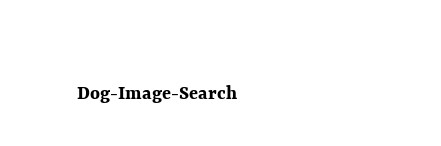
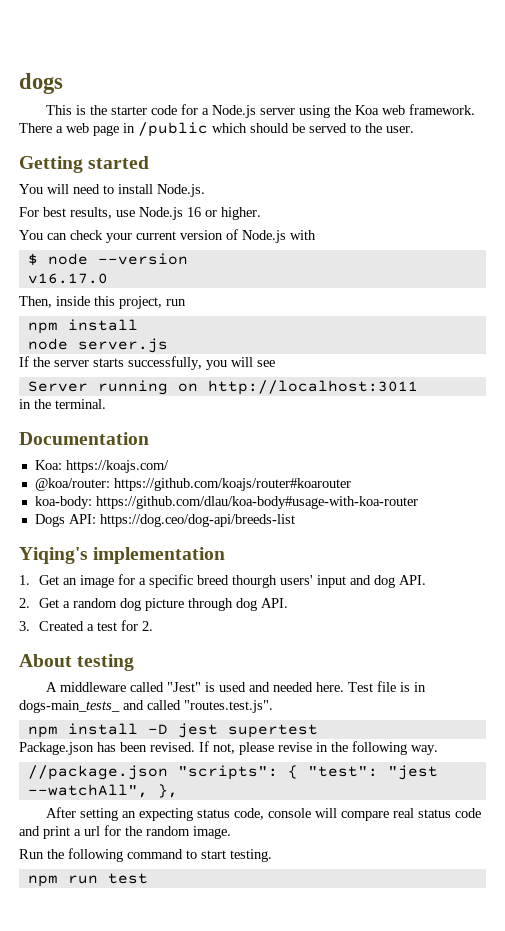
- Dog-Image-Search
+ dogs
+ This is the starter code for a Node.js server using the Koa web framework. There a web page in /public which should be served to the user.
+ Getting started
+ You will need to install Node.js.
+ For best results, use Node.js 16 or higher.
+ You can check your current version of Node.js with
+ $ node --version
+ v16.17.0
+ Then, inside this project, run
+ npm install
+ node server.js
+ If the server starts successfully, you will see
+ Server running on http://localhost:3011
+ in the terminal.
+ Documentation
+ Koa: https://koajs.com/
+ @koa/router: https://github.com/koajs/router#koarouter
+ koa-body: https://github.com/dlau/koa-body#usage-with-koa-router
+ Dogs API: https://dog.ceo/dog-api/breeds-list
+ Yiqing's implementation
+ 1. Get an image for a specific breed thourgh users' input and dog API.
+ 2. Get a random dog picture through dog API.
+ 3. Created a test for 2.
+ About testing
+ A middleware called "Jest" is used and needed here. Test file is in dogs-main_tests_ and called "routes.test.js".
+ npm install -D jest supertest
+ Package.json has been revised. If not, please revise in the following way.
+ //package.json "scripts": { "test": "jest --watchAll", },
+ After setting an expecting status code, console will compare real status code and print a url for the random image.
+ Run the following command to start testing.
+ npm run test

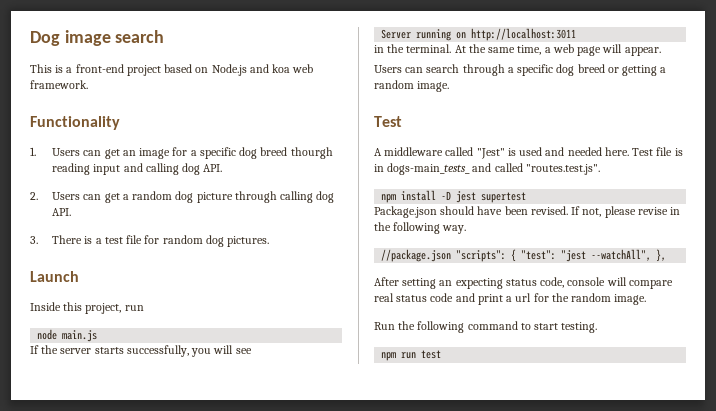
- dogs
+ Dog image search
- This is the starter code for a Node.js server using the Koa web framework. There a web page in /public which should be served to the user.
- Getting started
- You will need to install Node.js.
- For best results, use Node.js 16 or higher.
- You can check your current version of Node.js with
- $ node --version
- v16.17.0
- Then, inside this project, run
- npm install
- node server.js
+ This is a front-end project based on Node.js and koa web framework.
+ Functionality
+ 1. Users can get an image for a specific dog breed thourgh reading input and calling dog API.
+ 2. Users can get a random dog picture through calling dog API.
+ 3. There is a test file for random dog pictures.
+ Launch
+ Inside this project, run
+ node main.js
- in the terminal.
- Documentation
- Koa: https://koajs.com/
- @koa/router: https://github.com/koajs/router#koarouter
- koa-body: https://github.com/dlau/koa-body#usage-with-koa-router
- Dogs API: https://dog.ceo/dog-api/breeds-list
- Yiqing's implementation
- 1. Get an image for a specific breed thourgh users' input and dog API.
- 2. Get a random dog picture through dog API.
- 3. Created a test for 2.
- About testing
+ in the terminal. At the same time, a web page will appear.
+ Users can search through a specific dog breed or getting a random image.
+ Test
- Package.json has been revised.
+ Package.json should have been revised.

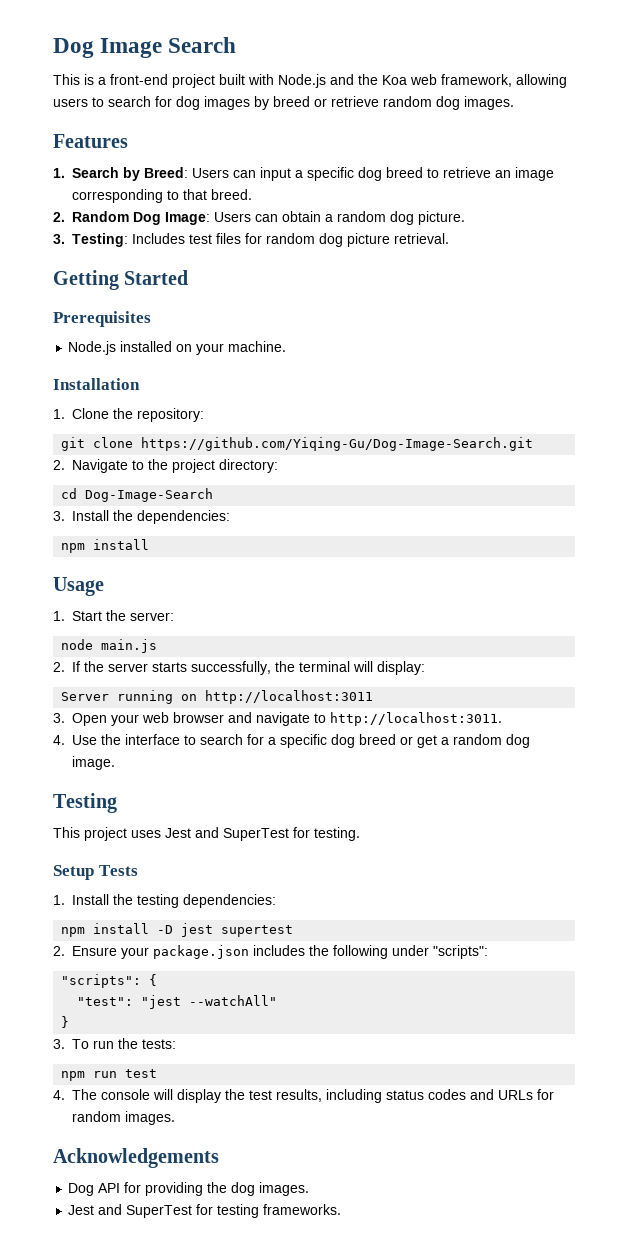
- Dog image search
+ Dog Image Search
- This is a front-end project based on Node.js and koa web framework.
- Functionality
- 1. Users can get an image for a specific dog breed thourgh reading input and calling dog API.
- 2. Users can get a random dog picture through calling dog API.
- 3. There is a test file for random dog pictures.
- Launch
- Inside this project, run
+ This is a front-end project built with Node.js and the Koa web framework, allowing users to search for dog images by breed or retrieve random dog images.
+ Features
+ 1. Search by Breed: Users can input a specific dog breed to retrieve an image corresponding to that breed.
+ 2. Random Dog Image: Users can obtain a random dog picture.
+ 3. Testing: Includes test files for random dog picture retrieval.
+ Getting Started
+ Prerequisites
+ Node.js installed on your machine.
+ Installation
+ 1. Clone the repository:
+ git clone https://github.com/Yiqing-Gu/Dog-Image-Search.git
+ 2. Navigate to the project directory:
+ cd Dog-Image-Search
+ 3. Install the dependencies:
+ npm install
+ Usage
+ 1. Start the server:
- If the server starts successfully, you will see
+ 2. If the server starts successfully, the terminal will display:
- in the terminal. At the same time, a web page will appear.
- Users can search through a specific dog breed or getting a random image.
- Test
- A middleware called "Jest" is used and needed here. Test file is in dogs-main_tests_ and called "routes.test.js".
+ 3. Open your web browser and navigate to http://localhost:3011.
+ 4. Use the interface to search for a specific dog breed or get a random dog image.
+ Testing
+ This project uses Jest and SuperTest for testing.
+ Setup Tests
+ 1. Install the testing dependencies:
- Package.json should have been revised. If not, please revise in the following way.
- //package.json "scripts": { "test": "jest --watchAll", },
- After setting an expecting status code, console will compare real status code and print a url for the random image.
- Run the following command to start testing.
+ 2. Ensure your package.json includes the following under "scripts":
+ "scripts": {
+ "test": "jest --watchAll"
+ }
+ 3. To run the tests:
  npm run test
+ 4. The console will display the test results, including status codes and URLs for random images.
+ Acknowledgements
+ Dog API for providing the dog images.
+ Jest and SuperTest for testing frameworks.

